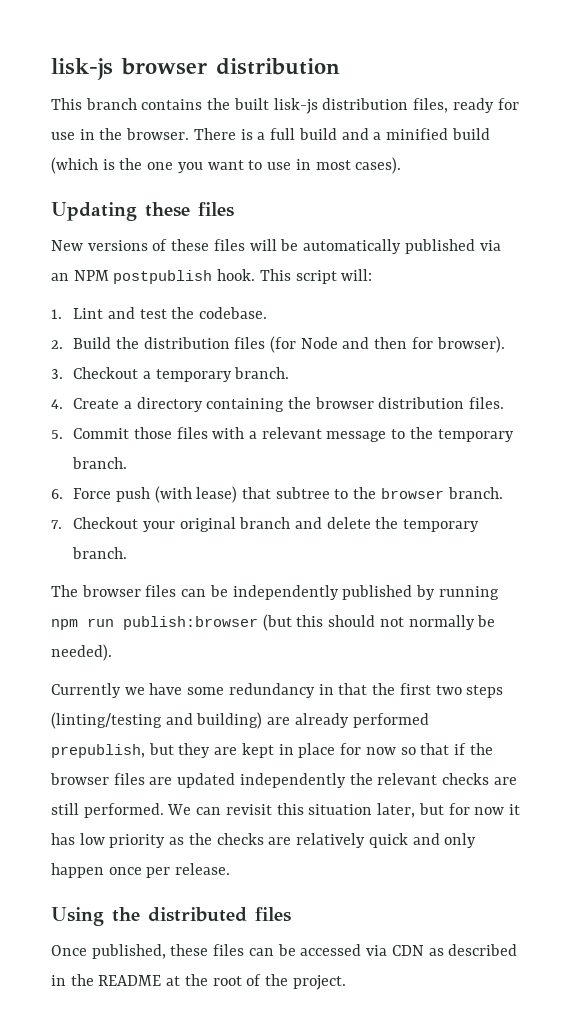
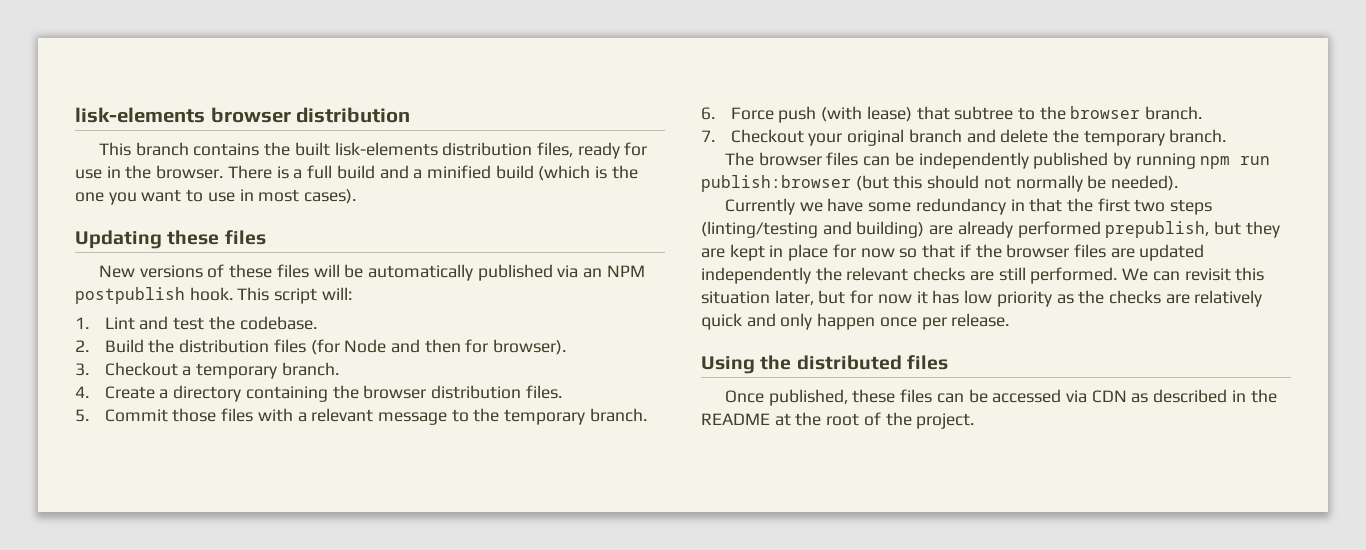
- lisk-js browser distribution
+ lisk-elements browser distribution
- This branch contains the built lisk-js distribution files, ready for use in the browser.
+ This branch contains the built lisk-elements distribution files, ready for use in the browser.

